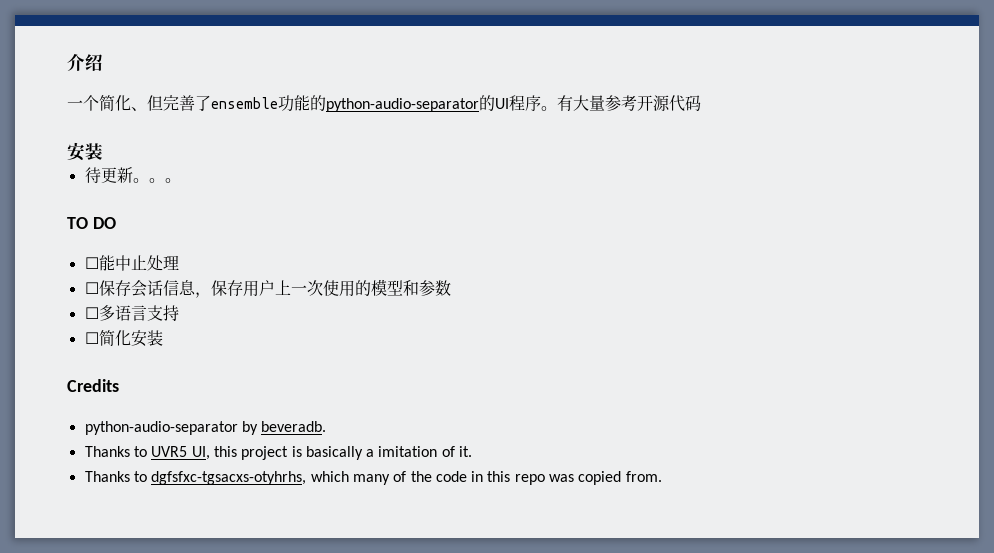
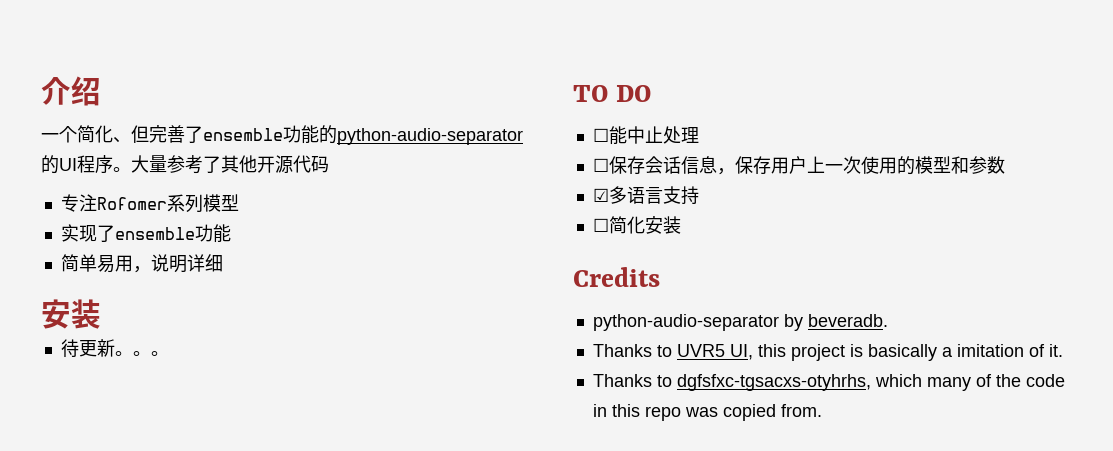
- 有大量参考开源代码
+ 大量参考了其他开源代码
+ 专注Rofomer系列模型
+ 实现了ensemble功能
+ 简单易用，说明详细
- ☐多语言支持
+ ☑多语言支持

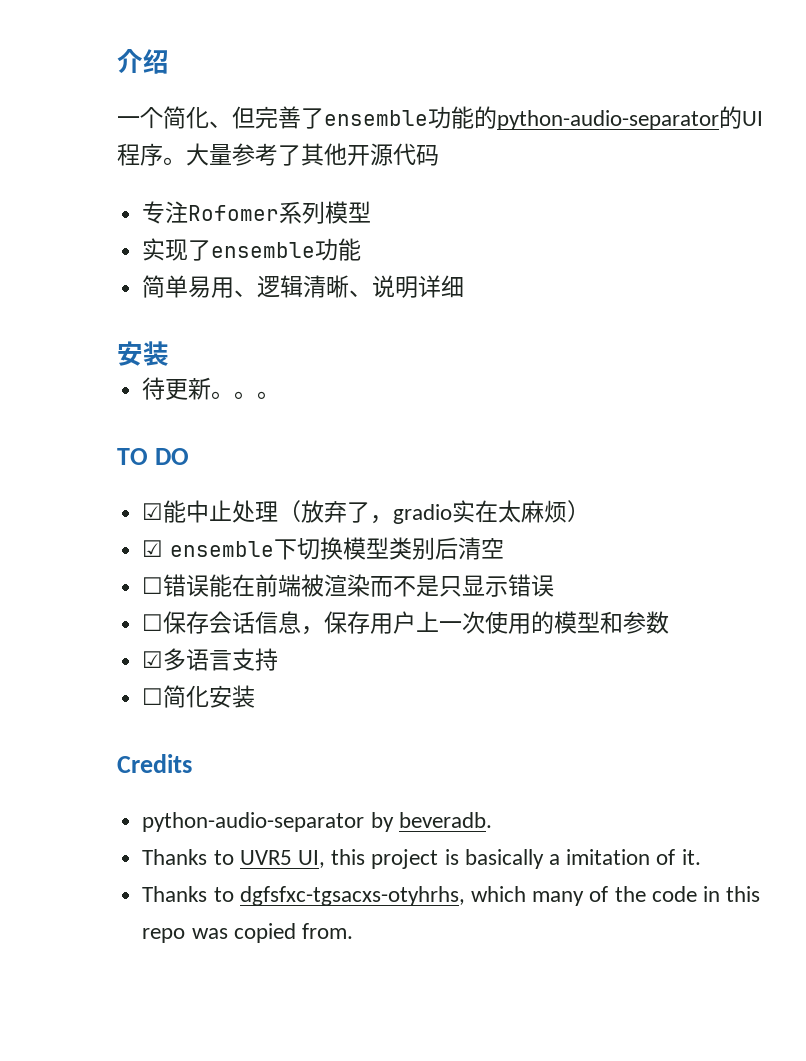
- 简单易用，说明详细
+ 简单易用、逻辑清晰、说明详细
- ☐能中止处理
+ ☑能中止处理（放弃了，gradio实在太麻烦）
+ ☑ ensemble下切换模型类别后清空
+ ☐错误能在前端被渲染而不是只显示错误

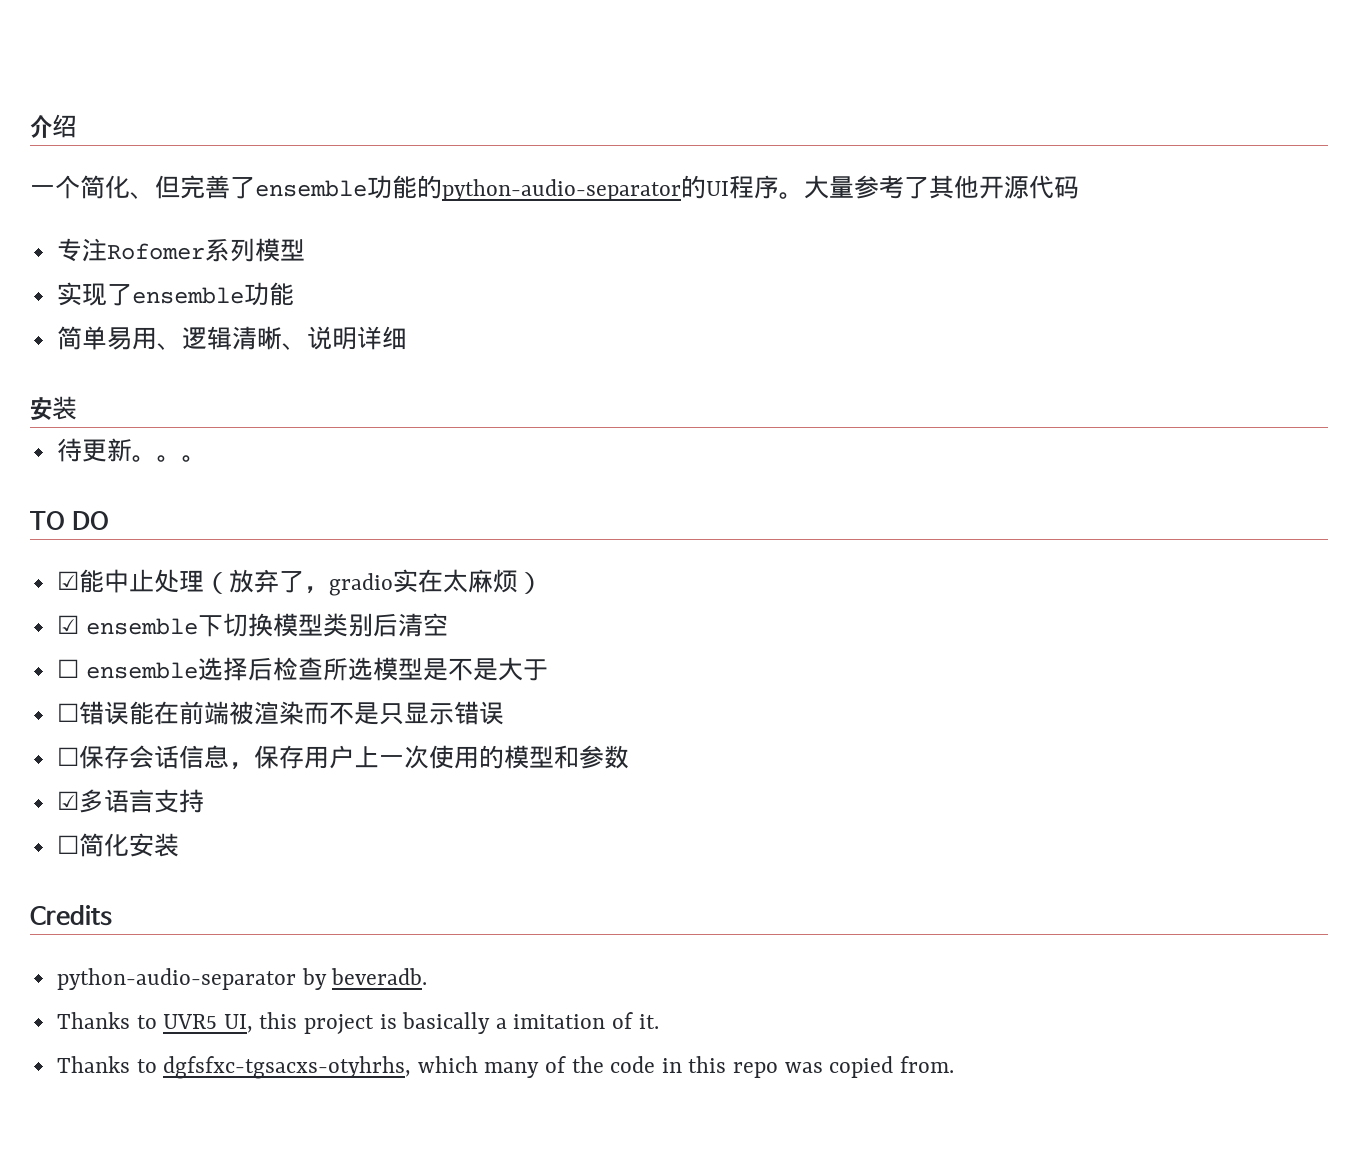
+ ☐ ensemble选择后检查所选模型是不是大于

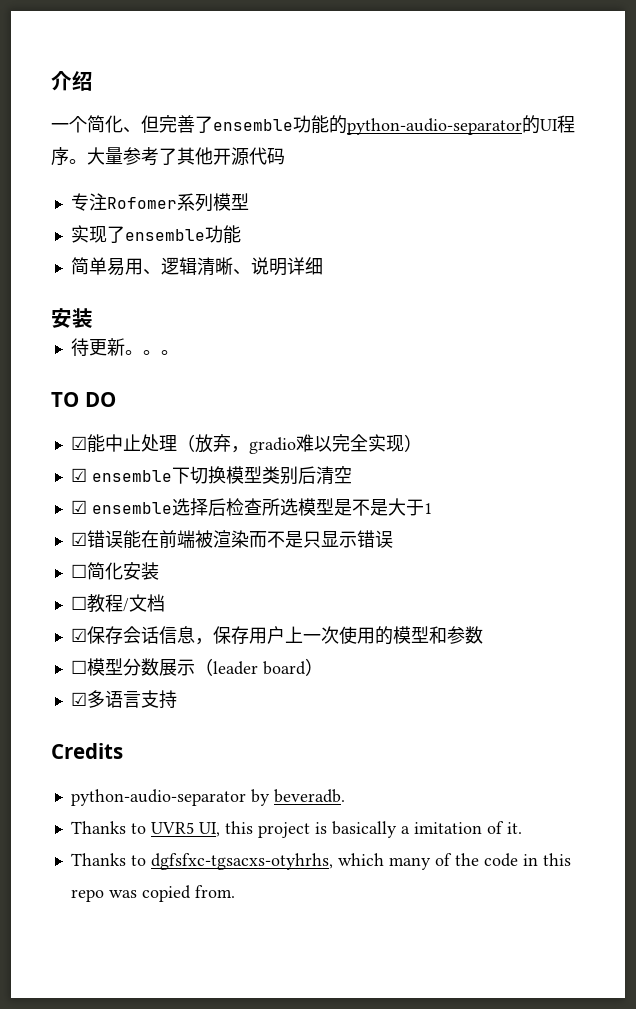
- ☑能中止处理（放弃了，gradio实在太麻烦）
+ ☑能中止处理（放弃，gradio难以完全实现）
- ☐ ensemble选择后检查所选模型是不是大于
- ☐错误能在前端被渲染而不是只显示错误
+ ☑ ensemble选择后检查所选模型是不是大于1
+ ☑错误能在前端被渲染而不是只显示错误
- ☐保存会话信息，保存用户上一次使用的模型和参数
+ ☐简化安装
+ ☐教程/文档
+ ☑保存会话信息，保存用户上一次使用的模型和参数
+ ☐模型分数展示（leader board）
- ☐简化安装

